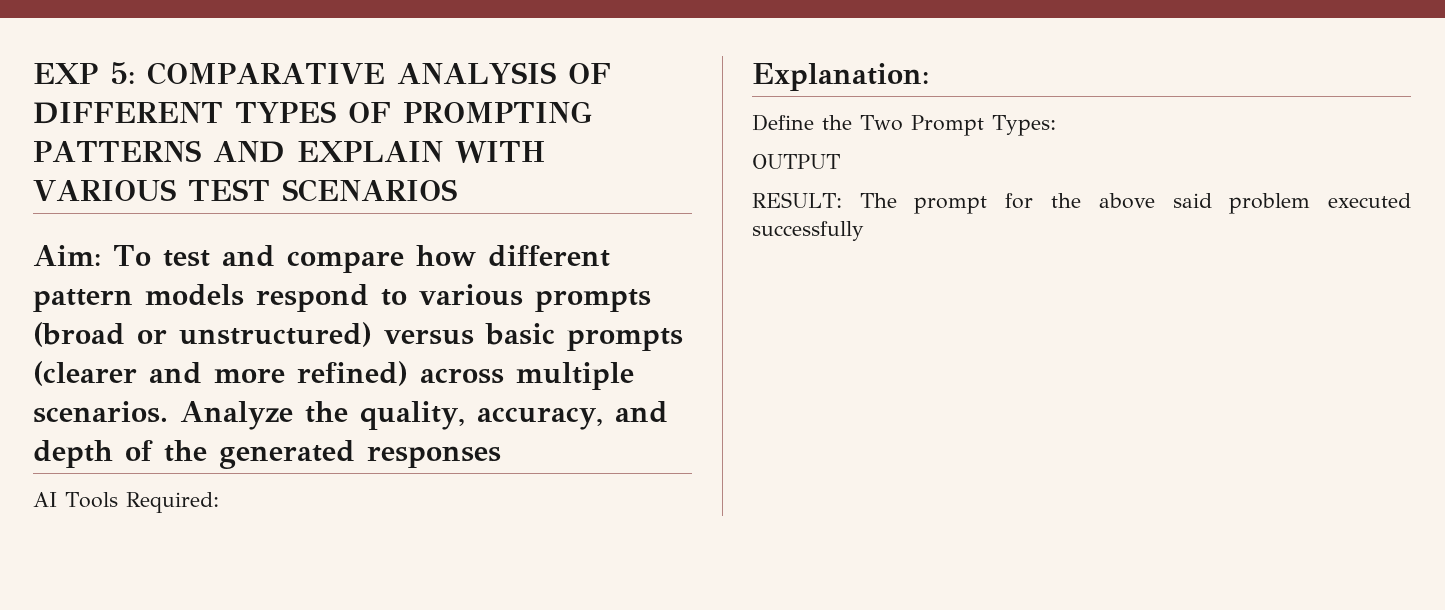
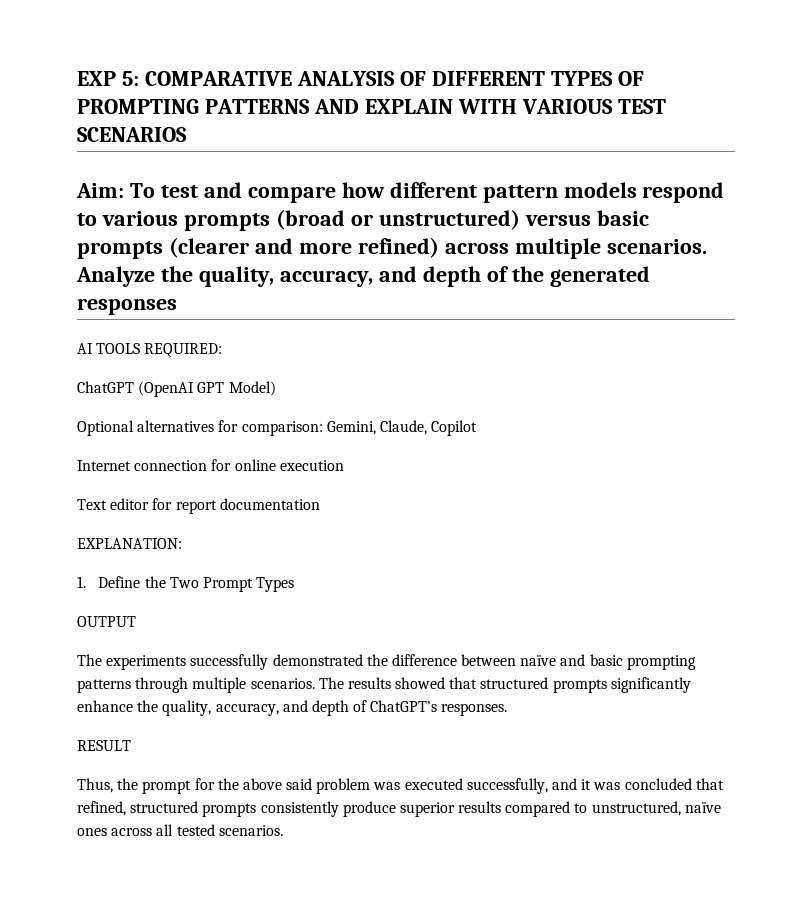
- AI Tools Required:
- Explanation:
- Define the Two Prompt Types:
+ AI TOOLS REQUIRED:
+ ChatGPT (OpenAI GPT Model)
+ Optional alternatives for comparison: Gemini, Claude, Copilot
+ Internet connection for online execution
+ Text editor for report documentation
+ EXPLANATION:
+ 1. Define the Two Prompt Types
- RESULT: The prompt for the above said problem executed successfully
+ The experiments successfully demonstrated the difference between naïve and basic prompting patterns through multiple scenarios. The results showed that structured prompts significantly enhance the quality, accuracy, and depth of ChatGPT’s responses.
+ RESULT
+ Thus, the prompt for the above said problem was executed successfully, and it was concluded that refined, structured prompts consistently produce superior results compared to unstructured, naïve ones across all tested scenarios.

